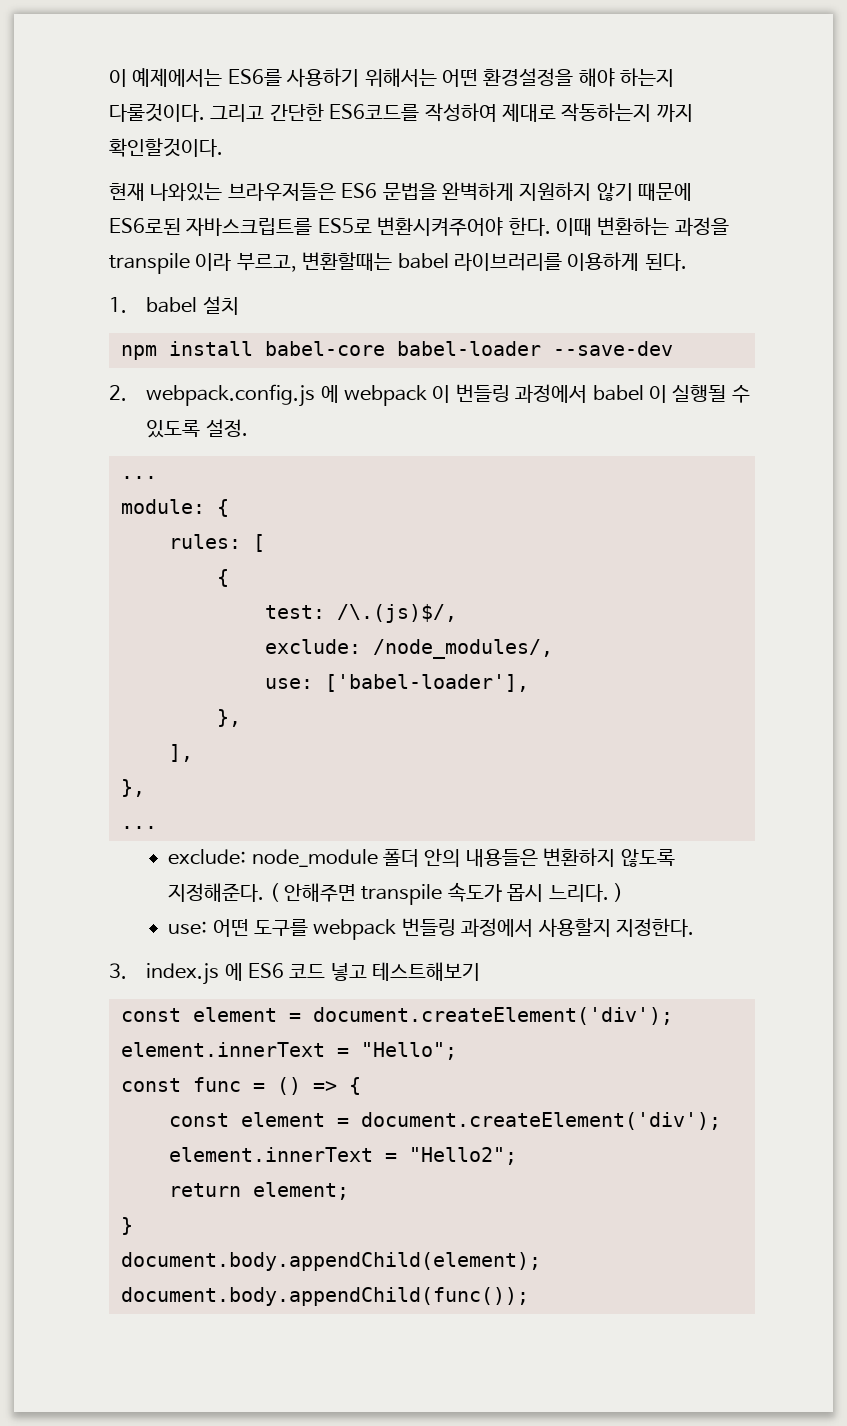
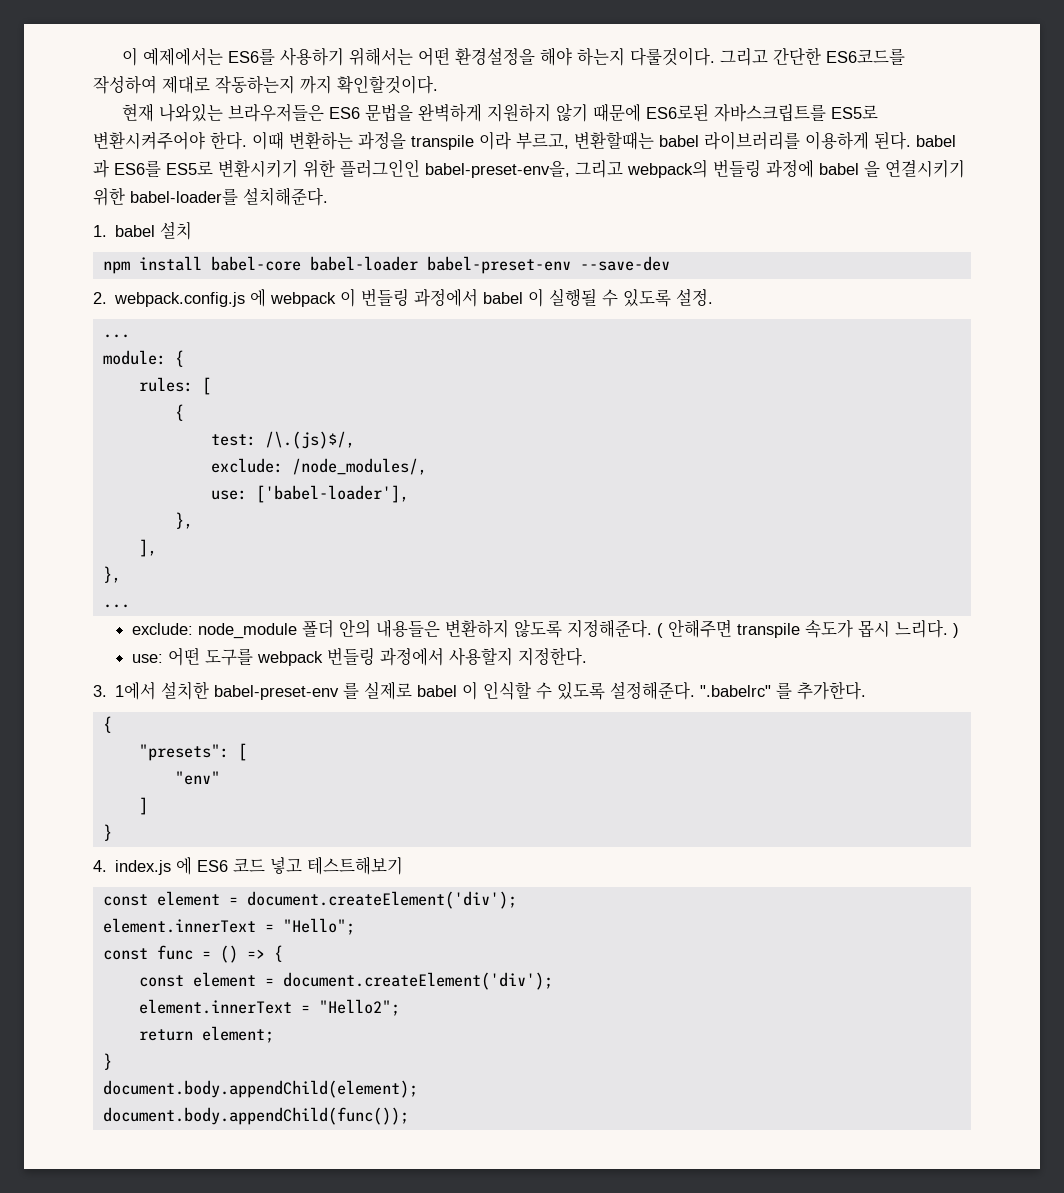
- 이때 변환하는 과정을 transpile 이라 부르고, 변환할때는 babel 라이브러리를 이용하게 된다.
+ 이때 변환하는 과정을 transpile 이라 부르고, 변환할때는 babel 라이브러리를 이용하게 된다. babel 과 ES6를 ES5로 변환시키기 위한 플러그인인 babel-preset-env을, 그리고 webpack의 번들링 과정에 babel 을 연결시키기 위한 babel-loader를 설치해준다.
- npm install babel-core babel-loader --save-dev
+ npm install babel-core babel-loader babel-preset-env --save-dev
- 3. index.js 에 ES6 코드 넣고 테스트해보기
+ 3. 1에서 설치한 babel-preset-env 를 실제로 babel 이 인식할 수 있도록 설정해준다. ".babelrc" 를 추가한다.
+ {
+ "presets": [
+ "env"
+ ]
+ }
+ 4. index.js 에 ES6 코드 넣고 테스트해보기

